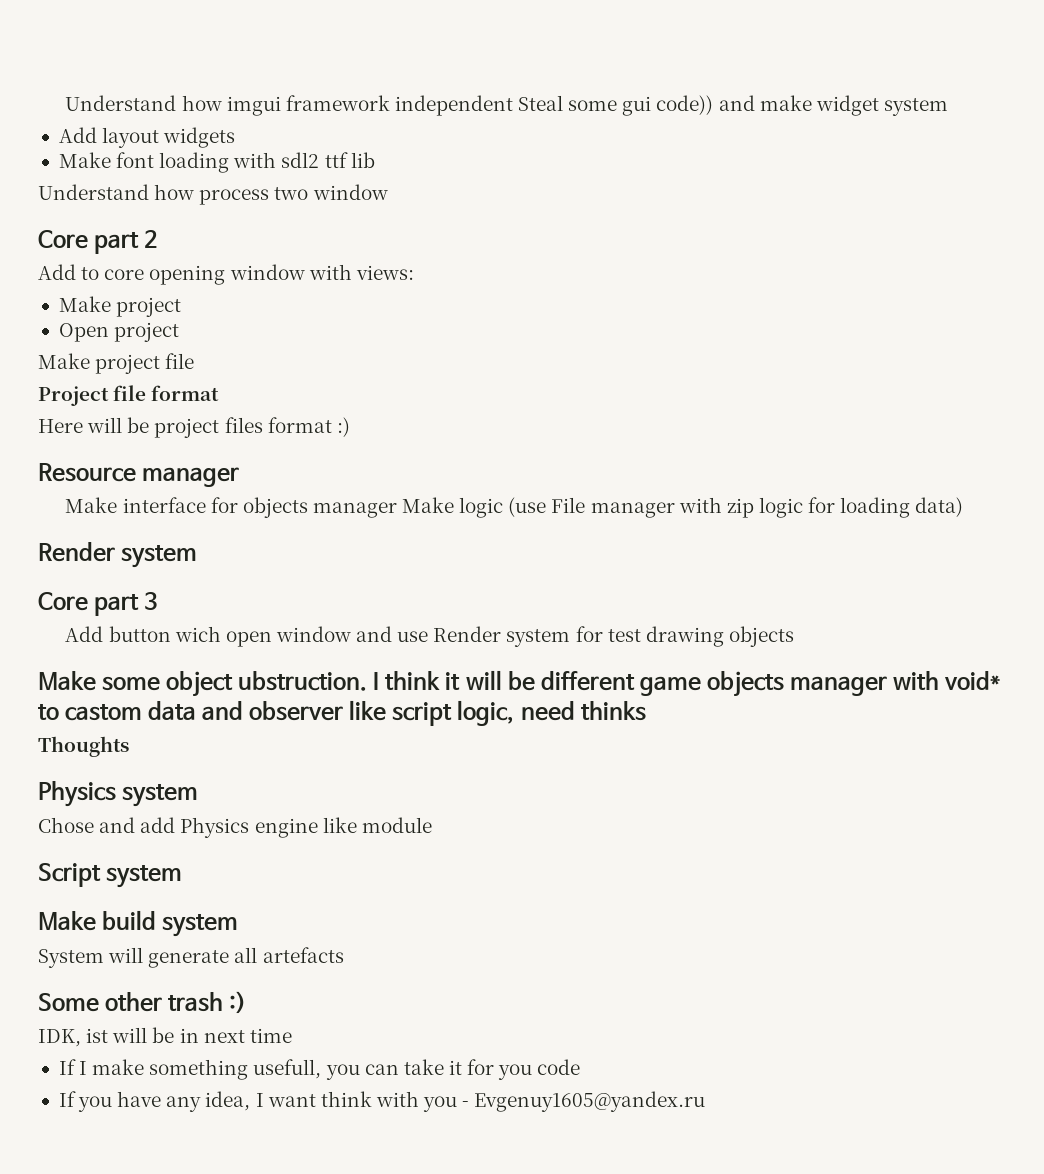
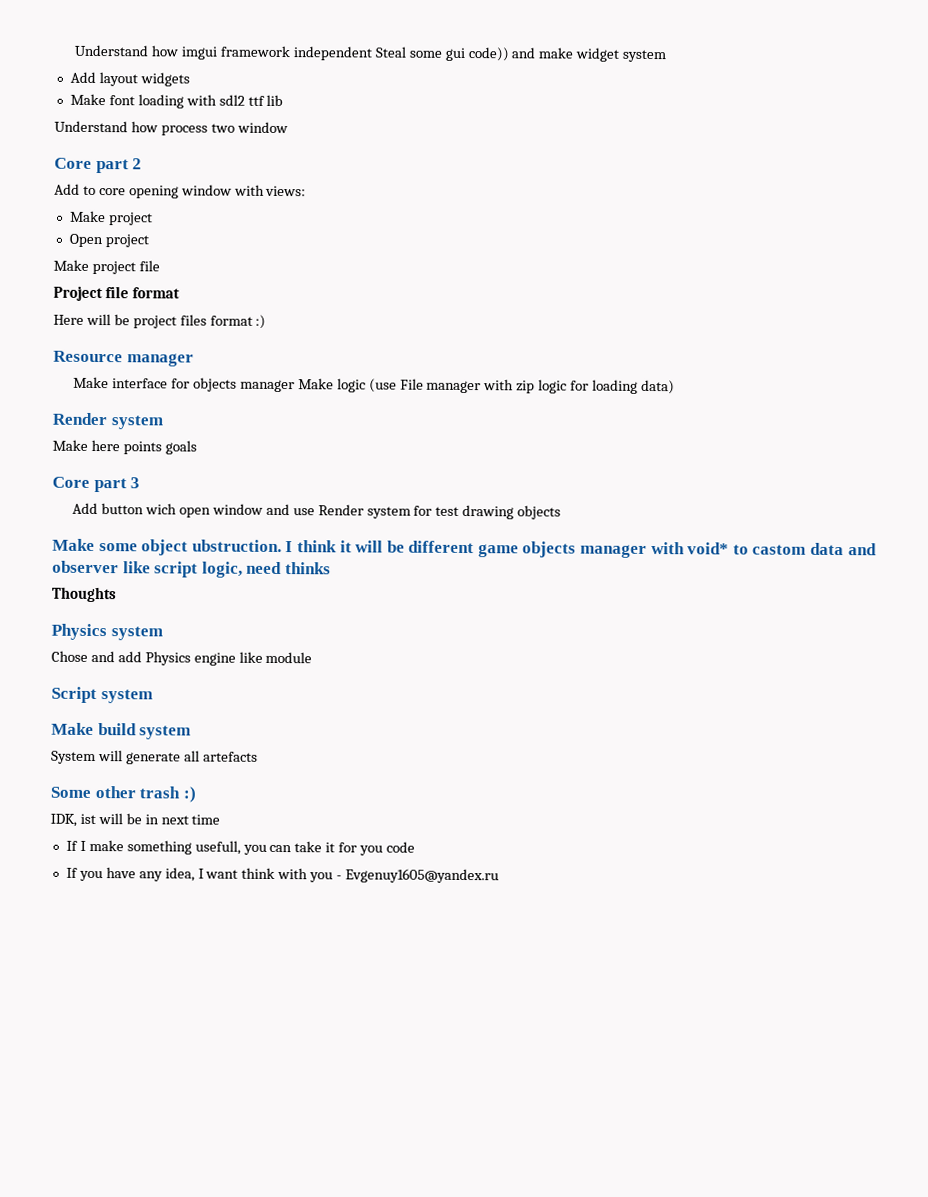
+ Make here points goals

